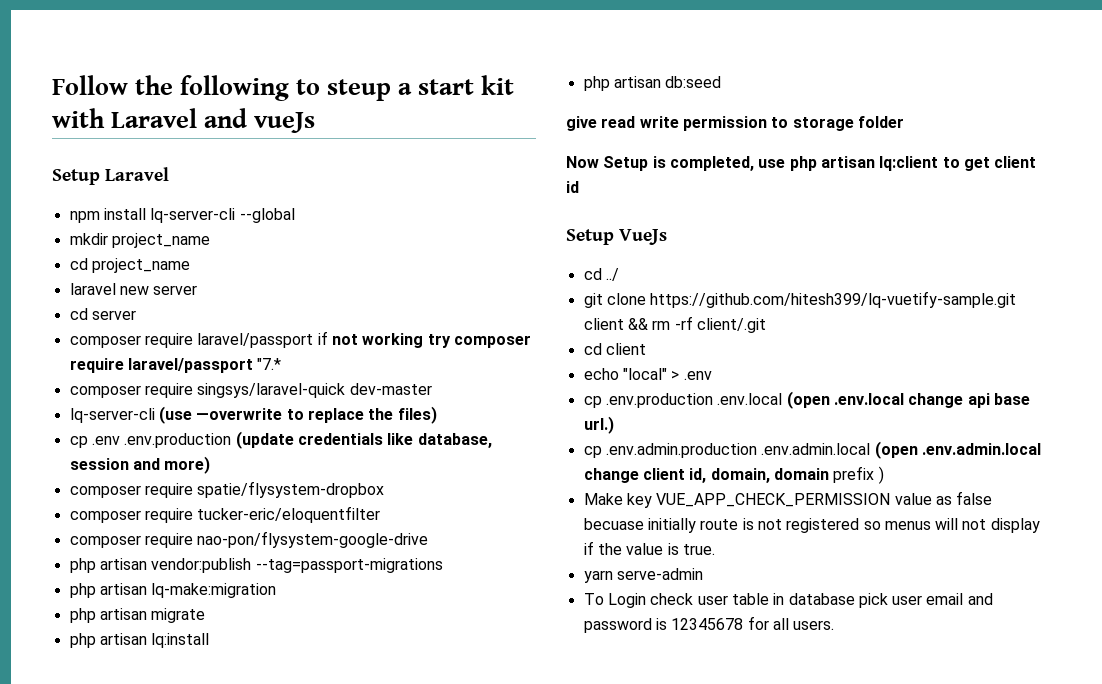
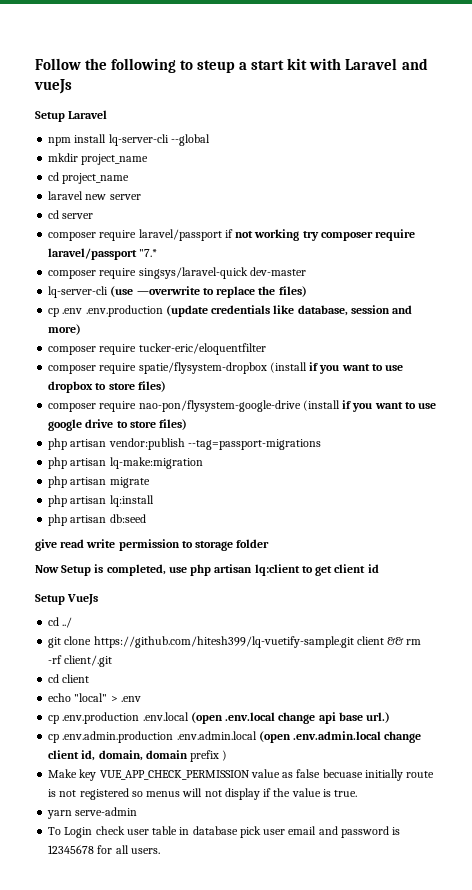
- composer require spatie/flysystem-dropbox
- composer require nao-pon/flysystem-google-drive
+ composer require spatie/flysystem-dropbox (install if you want to use dropbox to store files)
+ composer require nao-pon/flysystem-google-drive (install if you want to use google drive to store files)

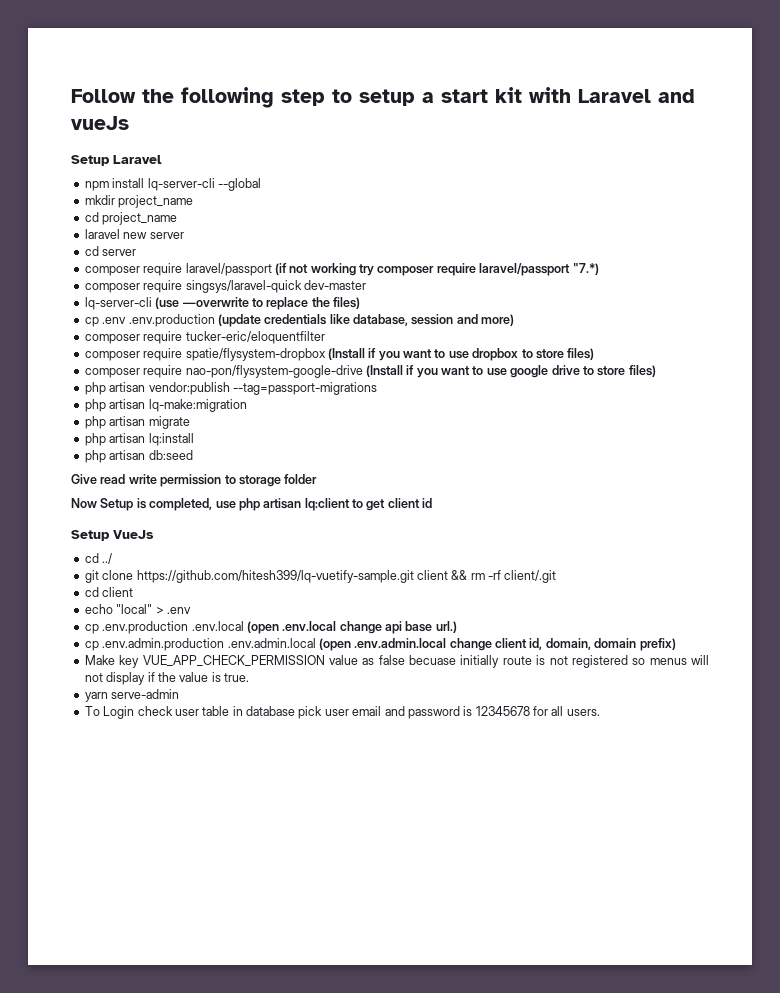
- Follow the following to steup a start kit with Laravel and vueJs
+ Follow the following step to setup a start kit with Laravel and vueJs
- composer require laravel/passport if not working try composer require laravel/passport "7.*
+ composer require laravel/passport (if not working try composer require laravel/passport "7.*)
- composer require spatie/flysystem-dropbox (install if you want to use dropbox to store files)
+ composer require spatie/flysystem-dropbox (Install if you want to use dropbox to store files)
- composer require nao-pon/flysystem-google-drive (install if you want to use google drive to store files)
+ composer require nao-pon/flysystem-google-drive (Install if you want to use google drive to store files)
- give read write permission to storage folder
+ Give read write permission to storage folder
- cp .env.admin.production .env.admin.local (open .env.admin.local change client id, domain, domain prefix )
+ cp .env.admin.production .env.admin.local (open .env.admin.local change client id, domain, domain prefix)

